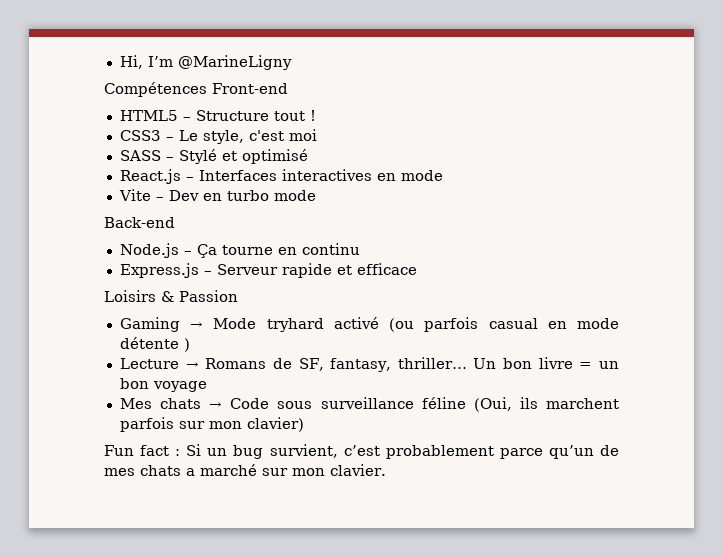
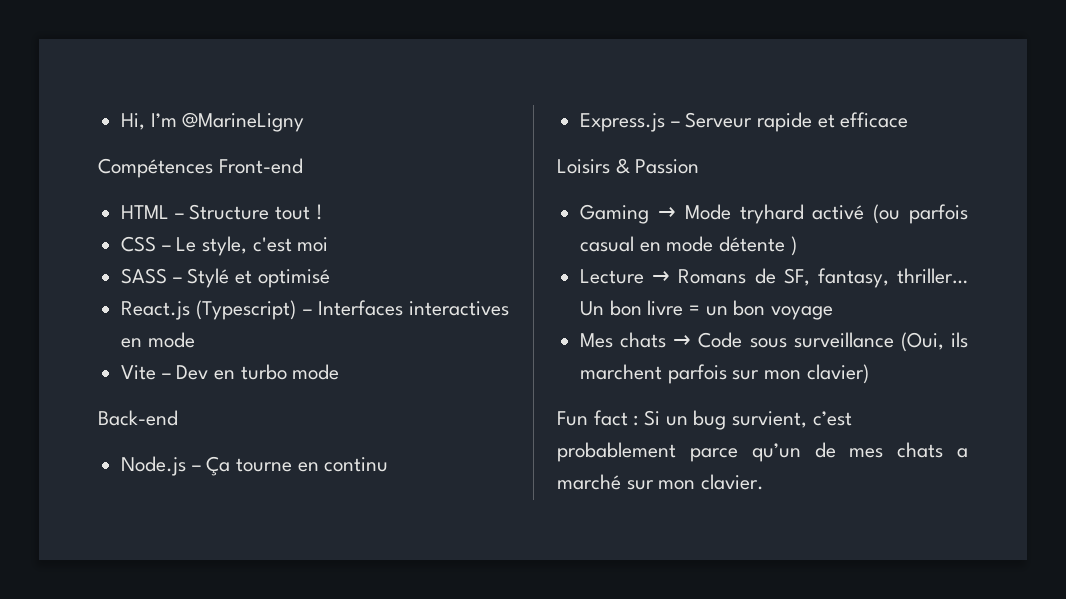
- HTML5 – Structure tout !
+ HTML – Structure tout !
- CSS3 – Le style, c'est moi
+ CSS – Le style, c'est moi
- React.js – Interfaces interactives en mode
+ React.js (Typescript) – Interfaces interactives en mode
- Mes chats → Code sous surveillance féline (Oui, ils marchent parfois sur mon clavier)
+ Mes chats → Code sous surveillance (Oui, ils marchent parfois sur mon clavier)

